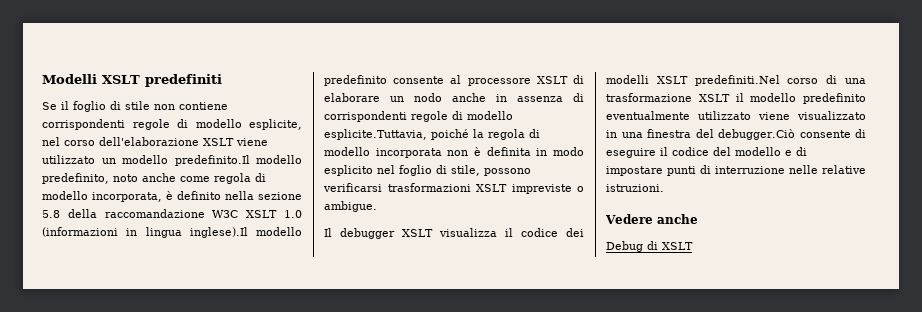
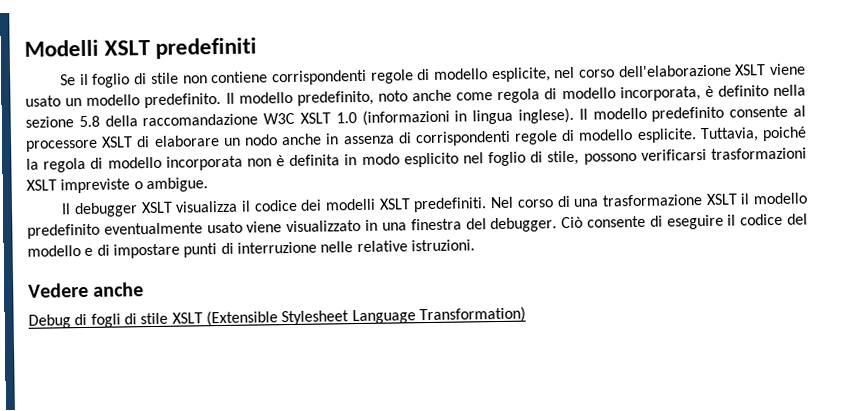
- Se il foglio di stile non contiene corrispondenti regole di modello esplicite, nel corso dell'elaborazione XSLT viene utilizzato un modello predefinito.Il modello predefinito, noto anche come regola di modello incorporata, è definito nella sezione 5.8 della raccomandazione W3C XSLT 1.0 (informazioni in lingua inglese).Il modello predefinito consente al processore XSLT di elaborare un nodo anche in assenza di corrispondenti regole di modello esplicite.Tuttavia, poiché la regola di modello incorporata non è definita in modo esplicito nel foglio di stile, possono verificarsi trasformazioni XSLT impreviste o ambigue.
+ Se il foglio di stile non contiene corrispondenti regole di modello esplicite, nel corso dell'elaborazione XSLT viene usato un modello predefinito. Il modello predefinito, noto anche come regola di modello incorporata, è definito nella sezione 5.8 della raccomandazione W3C XSLT 1.0 (informazioni in lingua inglese). Il modello predefinito consente al processore XSLT di elaborare un nodo anche in assenza di corrispondenti regole di modello esplicite. Tuttavia, poiché la regola di modello incorporata non è definita in modo esplicito nel foglio di stile, possono verificarsi trasformazioni XSLT impreviste o ambigue.
- Il debugger XSLT visualizza il codice dei modelli XSLT predefiniti.Nel corso di una trasformazione XSLT il modello predefinito eventualmente utilizzato viene visualizzato in una finestra del debugger.Ciò consente di eseguire il codice del modello e di impostare punti di interruzione nelle relative istruzioni.
+ Il debugger XSLT visualizza il codice dei modelli XSLT predefiniti. Nel corso di una trasformazione XSLT il modello predefinito eventualmente usato viene visualizzato in una finestra del debugger. Ciò consente di eseguire il codice del modello e di impostare punti di interruzione nelle relative istruzioni.
- Debug di XSLT
+ Debug di fogli di stile XSLT (Extensible Stylesheet Language Transformation)

